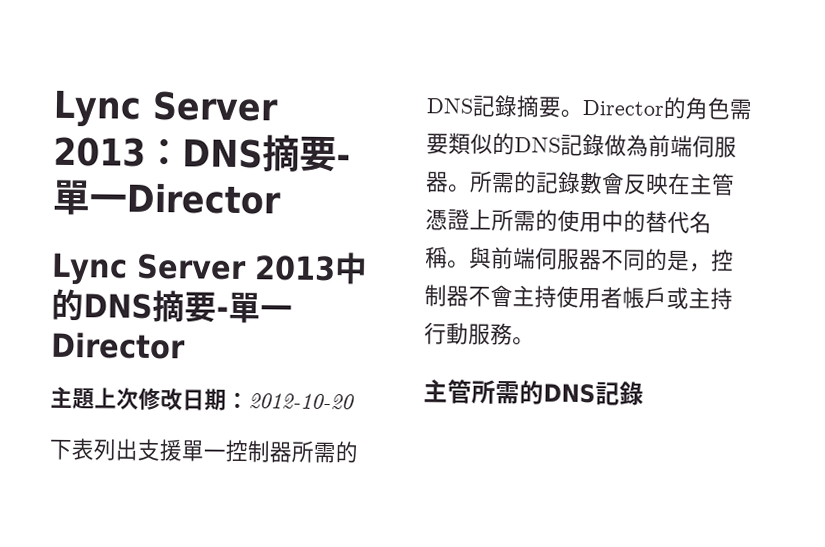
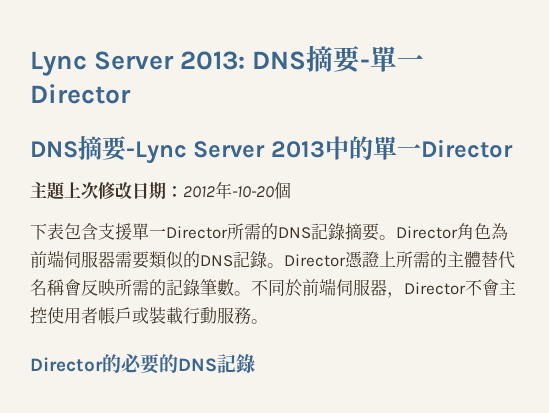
- Lync Server 2013：DNS摘要-單一Director
- Lync Server 2013中的DNS摘要-單一Director
+ Lync Server 2013: DNS摘要-單一Director
+ DNS摘要-Lync Server 2013中的單一Director
- 主題上次修改日期：2012-10-20
+ 主題上次修改日期：2012年-10-20個
- 下表列出支援單一控制器所需的DNS記錄摘要。
+ 下表包含支援單一Director所需的DNS記錄摘要。
- Director的角色需要類似的DNS記錄做為前端伺服器。所需的記錄數會反映在主管憑證上所需的使用中的替代名稱。與前端伺服器不同的是，控制器不會主持使用者帳戶或主持行動服務。
+ Director角色為前端伺服器需要類似的DNS記錄。Director憑證上所需的主體替代名稱會反映所需的記錄筆數。不同於前端伺服器，Director不會主控使用者帳戶或裝載行動服務。
- 主管所需的DNS記錄
+ Director的必要的DNS記錄

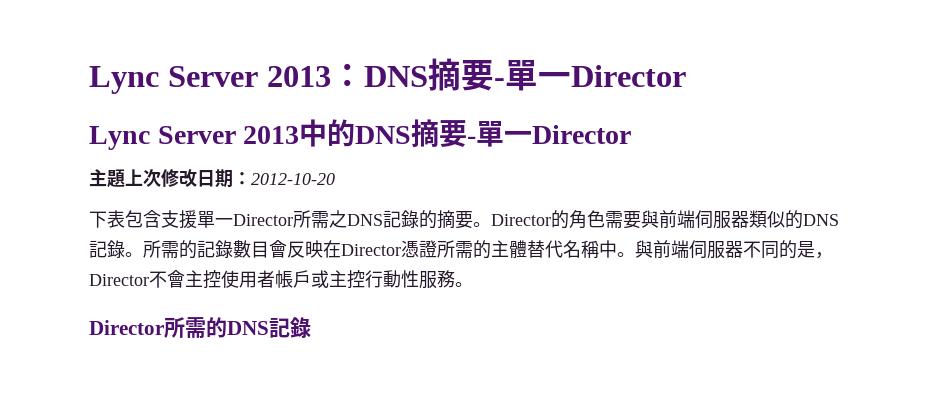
- Lync Server 2013: DNS摘要-單一Director
- DNS摘要-Lync Server 2013中的單一Director
+ Lync Server 2013：DNS摘要-單一Director
+ Lync Server 2013中的DNS摘要-單一Director
- 主題上次修改日期：2012年-10-20個
+ 主題上次修改日期：2012-10-20
- 下表包含支援單一Director所需的DNS記錄摘要。
+ 下表包含支援單一Director所需之DNS記錄的摘要。
- Director角色為前端伺服器需要類似的DNS記錄。
+ Director的角色需要與前端伺服器類似的DNS記錄。
- Director憑證上所需的主體替代名稱會反映所需的記錄筆數。不同於前端伺服器，Director不會主控使用者帳戶或裝載行動服務。
+ 所需的記錄數目會反映在Director憑證所需的主體替代名稱中。與前端伺服器不同的是，Director不會主控使用者帳戶或主控行動性服務。
- Director的必要的DNS記錄
+ Director所需的DNS記錄

